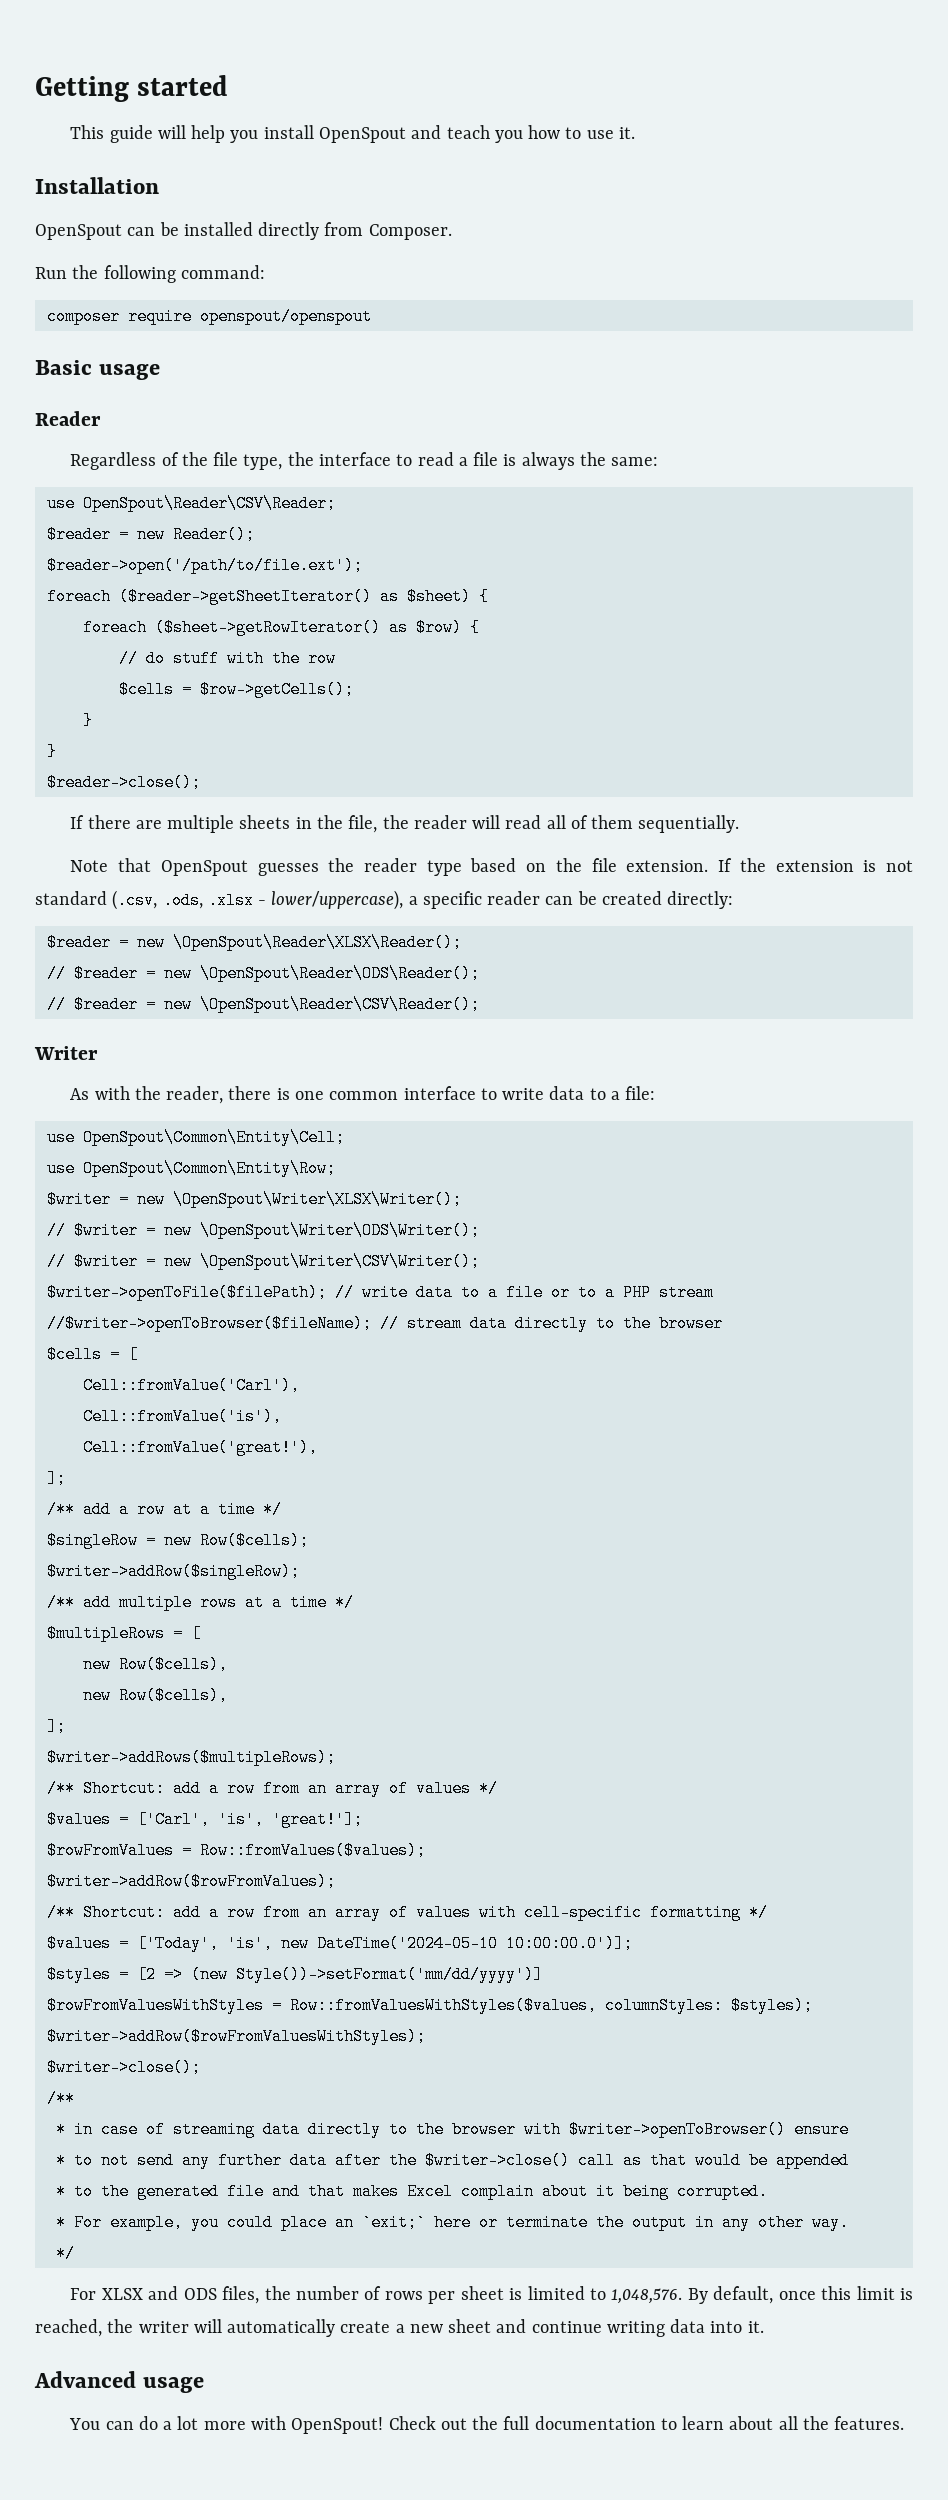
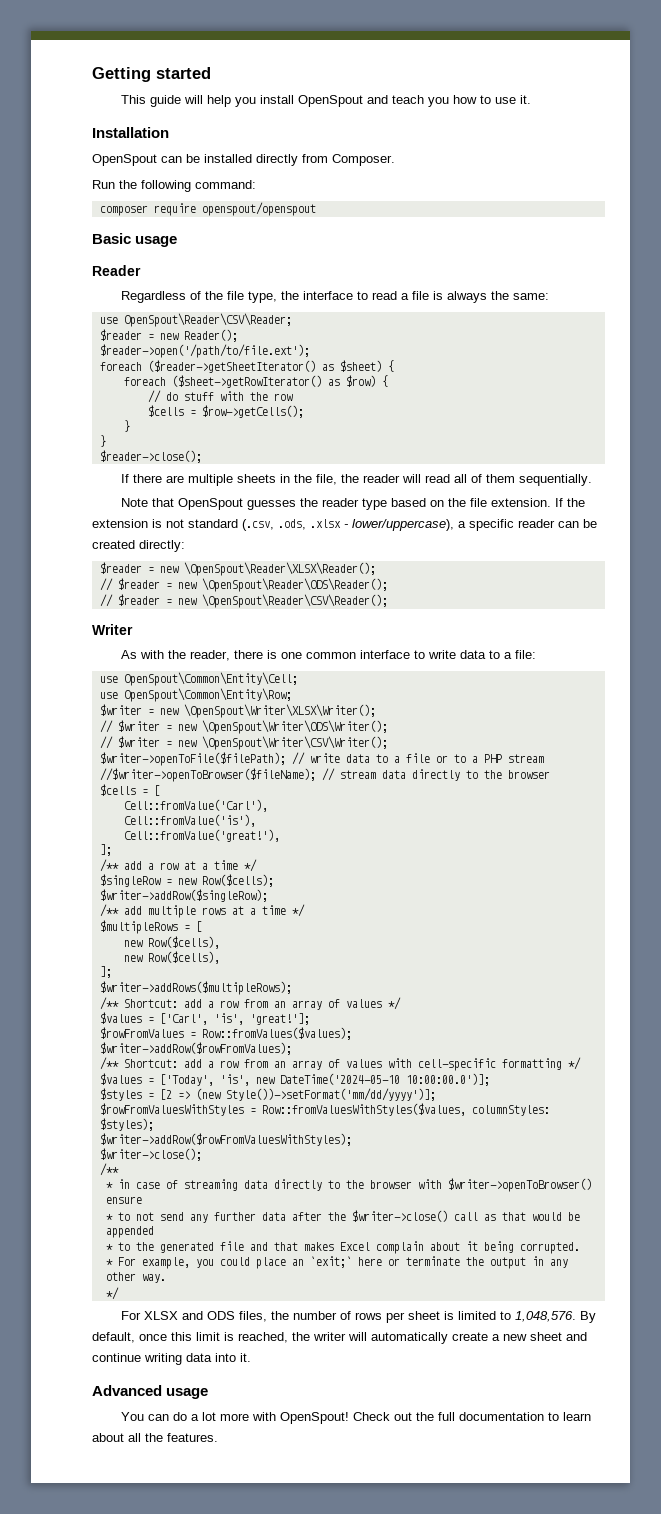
- $styles = [2 => (new Style())->setFormat('mm/dd/yyyy')]
+ $styles = [2 => (new Style())->setFormat('mm/dd/yyyy')];

